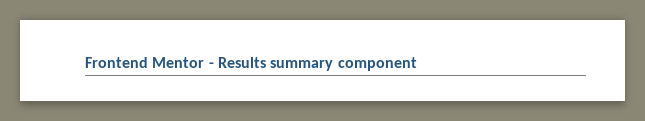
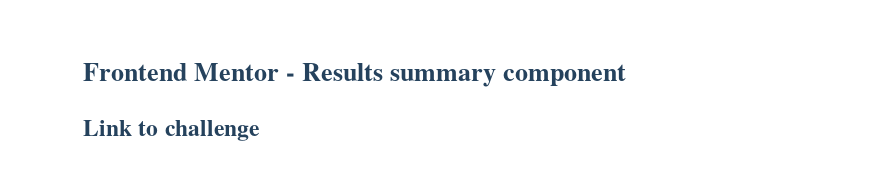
+ Link to challenge

